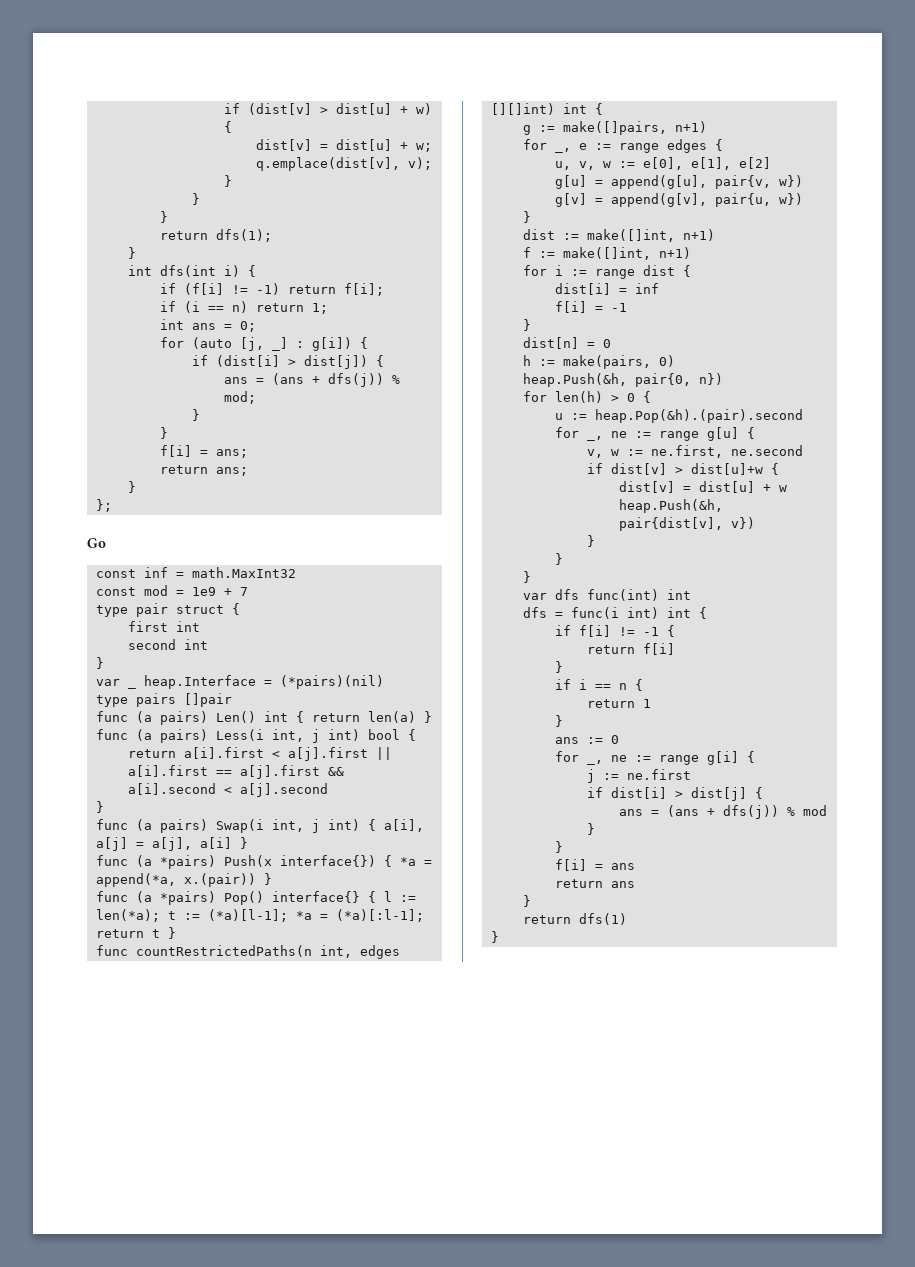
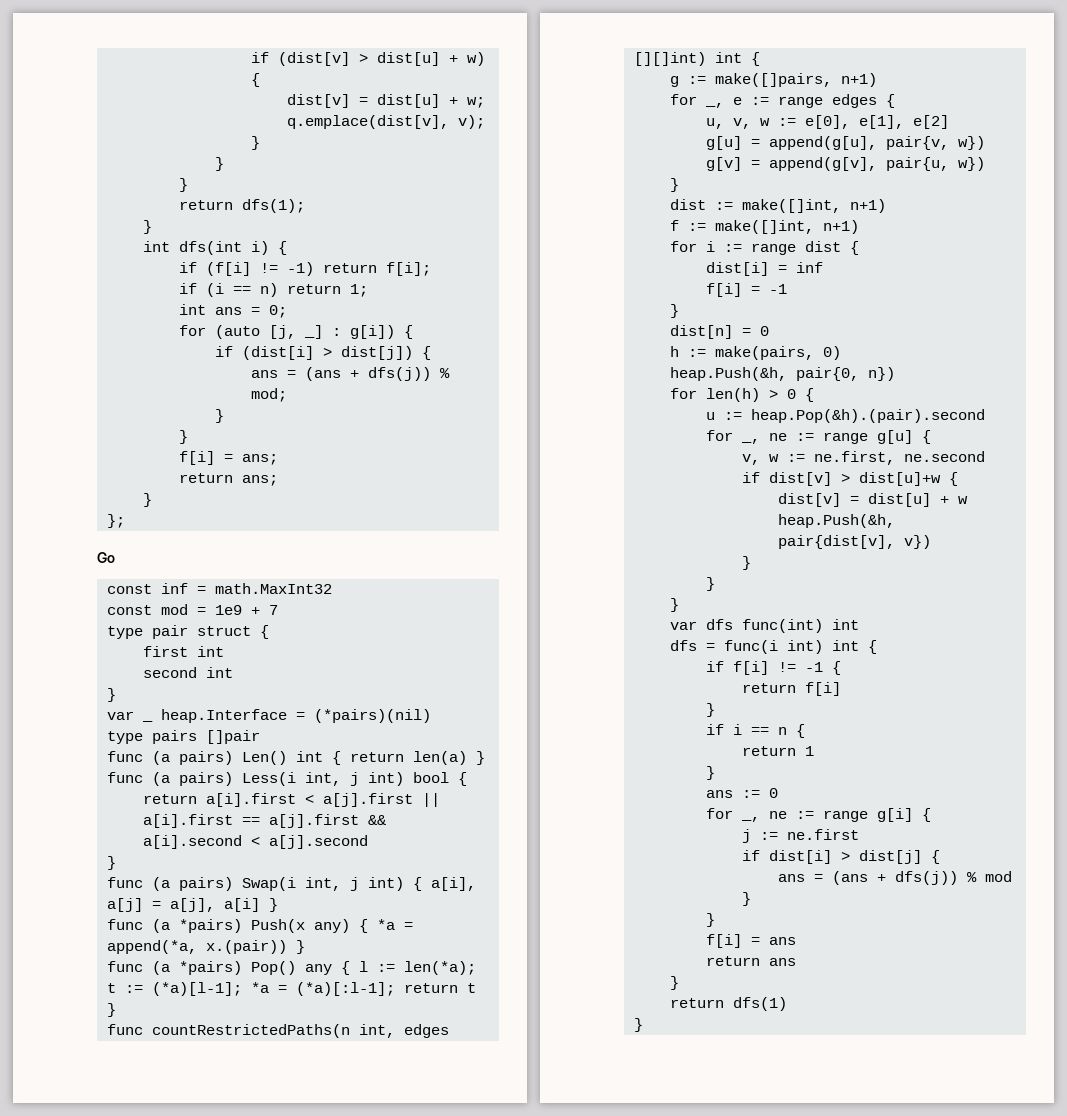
- func (a *pairs) Push(x interface{}) { *a = append(*a, x.(pair)) }
+ func (a *pairs) Push(x any) { *a = append(*a, x.(pair)) }
- func (a *pairs) Pop() interface{} { l := len(*a); t := (*a)[l-1]; *a = (*a)[:l-1]; return t }
+ func (a *pairs) Pop() any { l := len(*a); t := (*a)[l-1]; *a = (*a)[:l-1]; return t }

